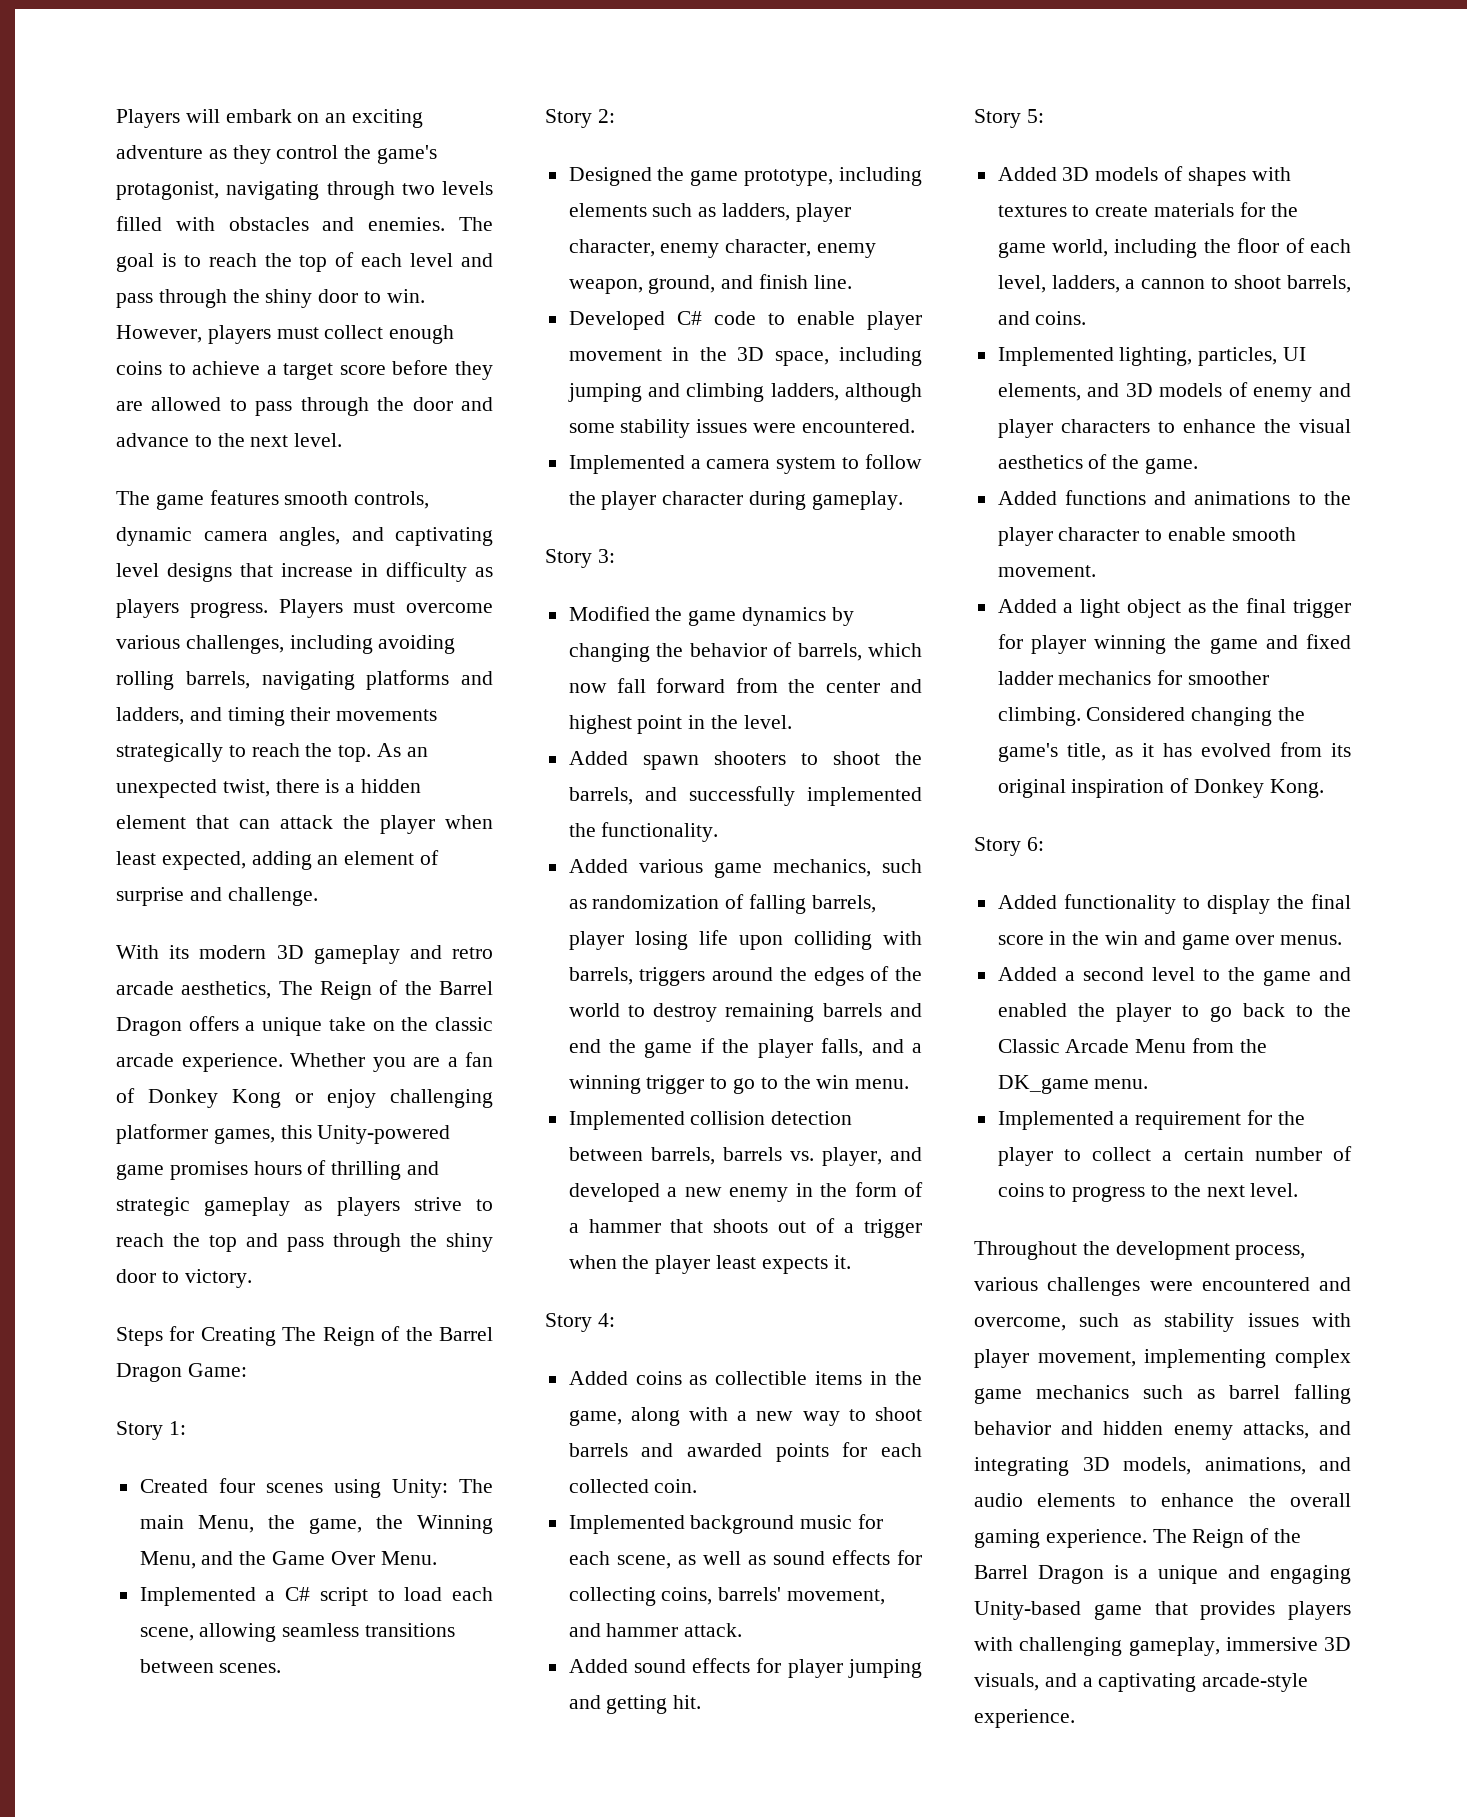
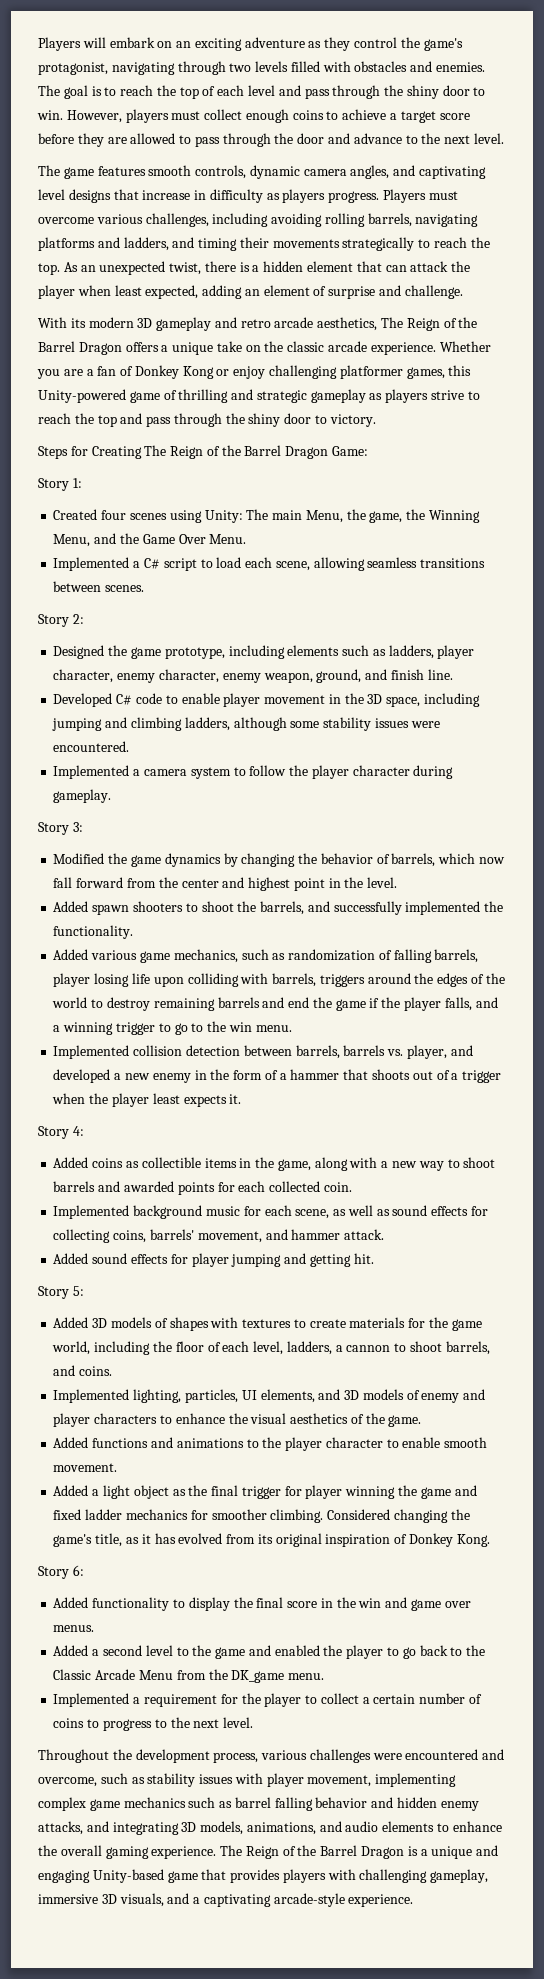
- Whether you are a fan of Donkey Kong or enjoy challenging platformer games, this Unity-powered game promises hours of thrilling and strategic gameplay as players strive to reach the top and pass through the shiny door to victory.
+ Whether you are a fan of Donkey Kong or enjoy challenging platformer games, this Unity-powered game of thrilling and strategic gameplay as players strive to reach the top and pass through the shiny door to victory.

